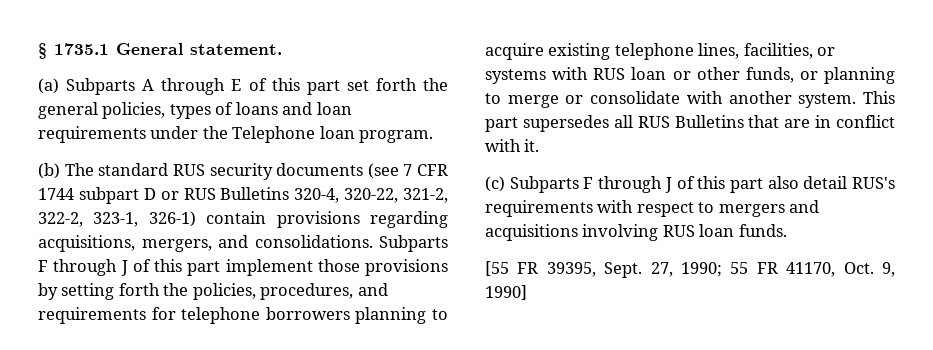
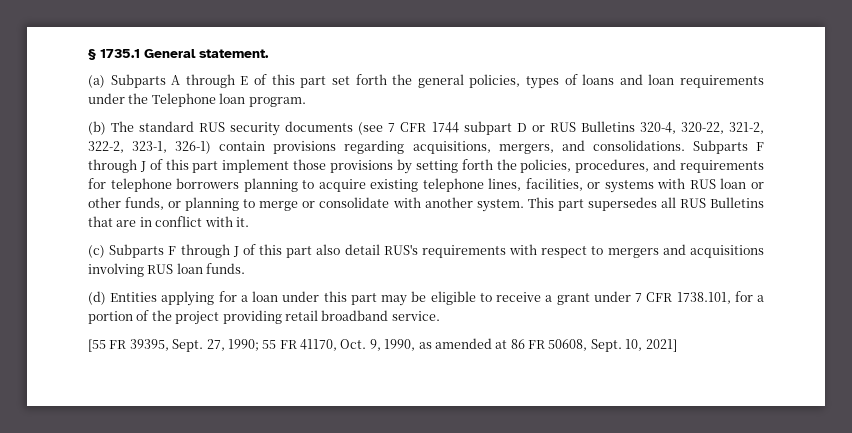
+ (d) Entities applying for a loan under this part may be eligible to receive a grant under 7 CFR 1738.101, for a portion of the project providing retail broadband service.
- 27, 1990; 55 FR 41170, Oct. 9, 1990]
+ 27, 1990; 55 FR 41170, Oct. 9, 1990, as amended at 86 FR 50608, Sept. 10, 2021]

